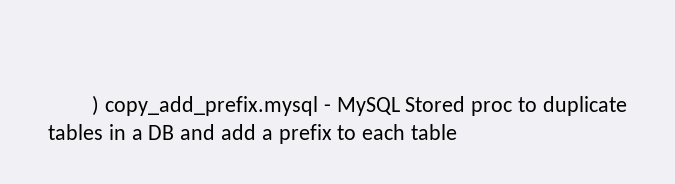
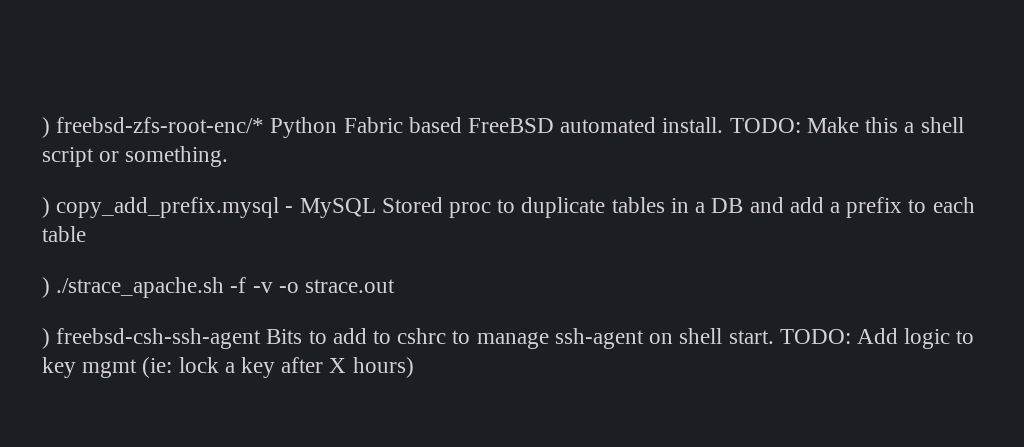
+ ) freebsd-zfs-root-enc/* Python Fabric based FreeBSD automated install. TODO: Make this a shell script or something.
+ ) ./strace_apache.sh -f -v -o strace.out
+ ) freebsd-csh-ssh-agent Bits to add to cshrc to manage ssh-agent on shell start. TODO: Add logic to key mgmt (ie: lock a key after X hours)

